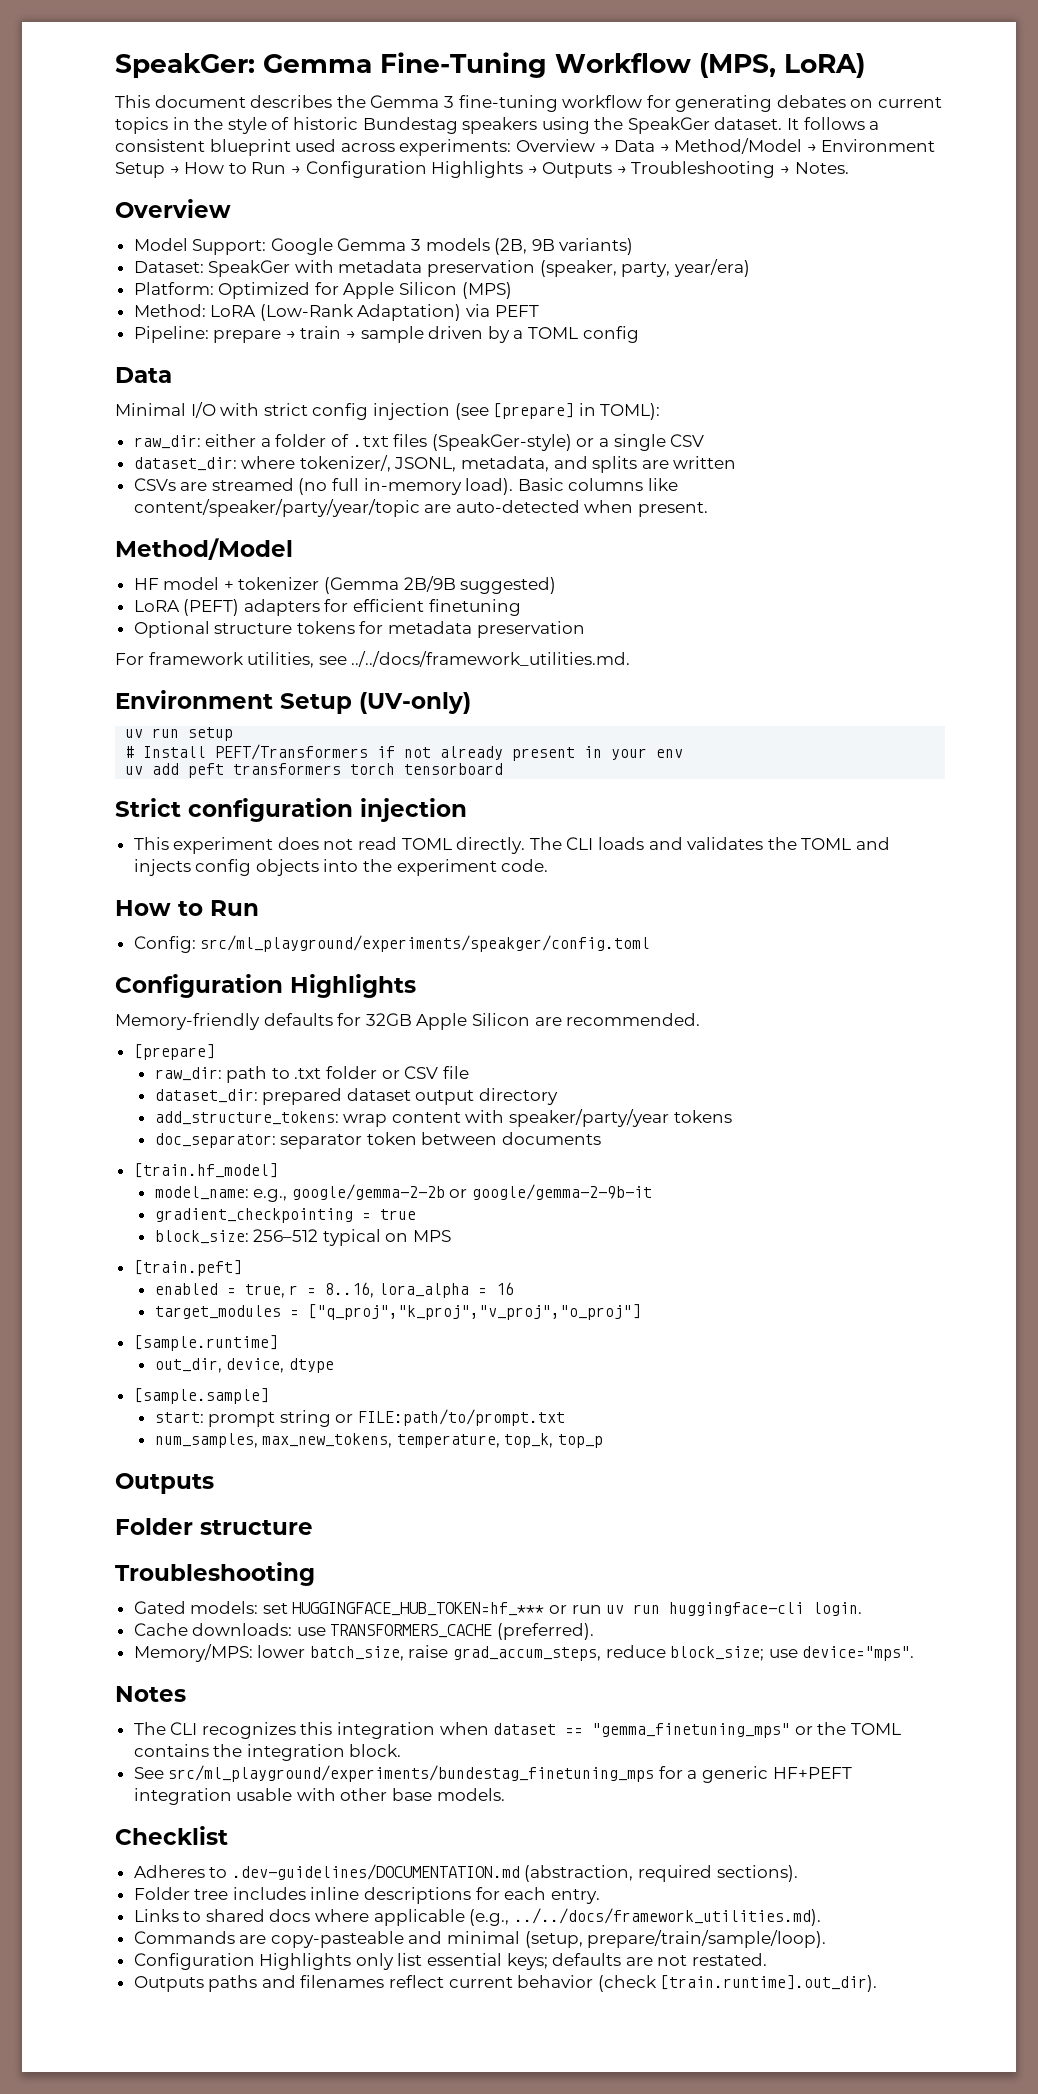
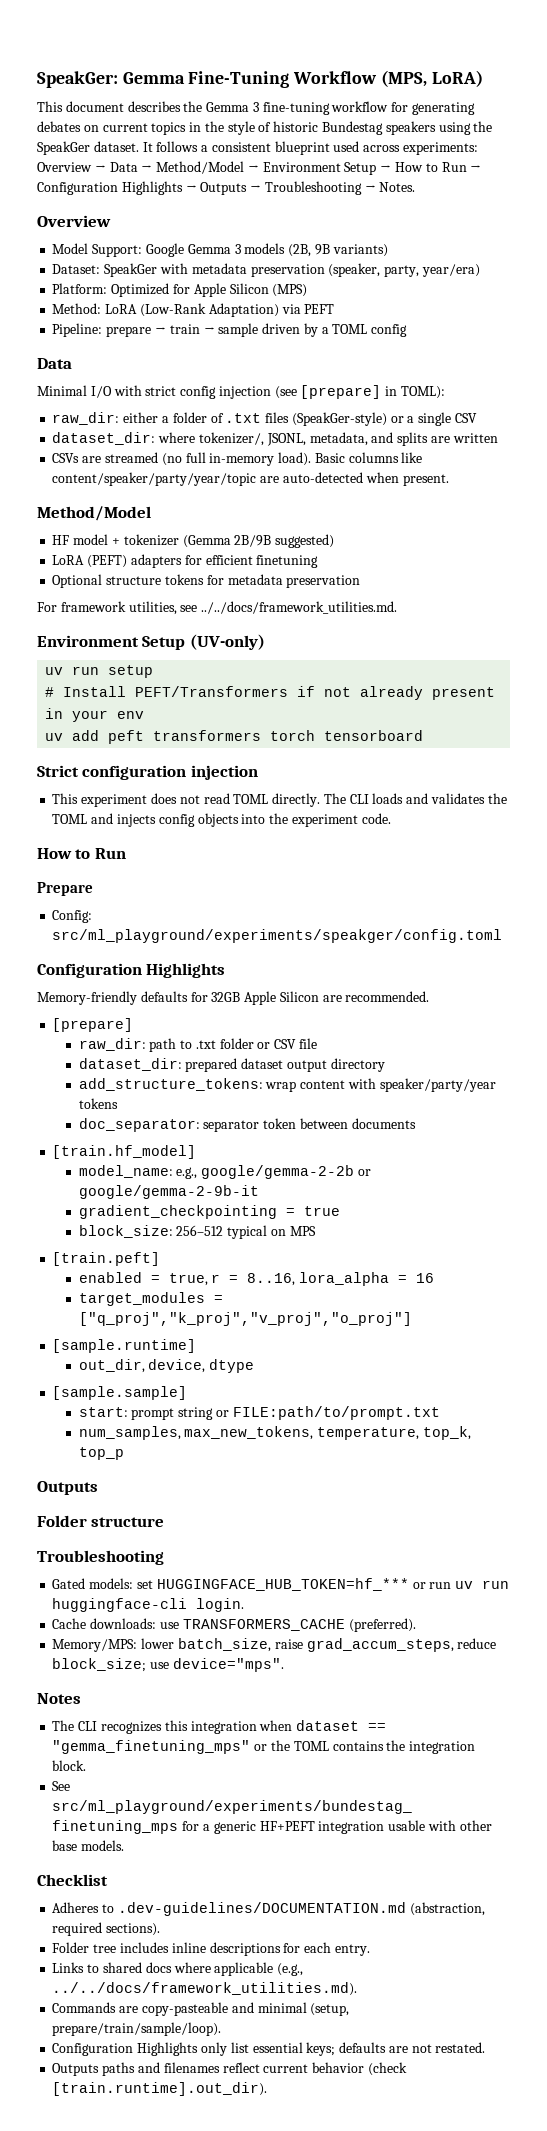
+ Prepare

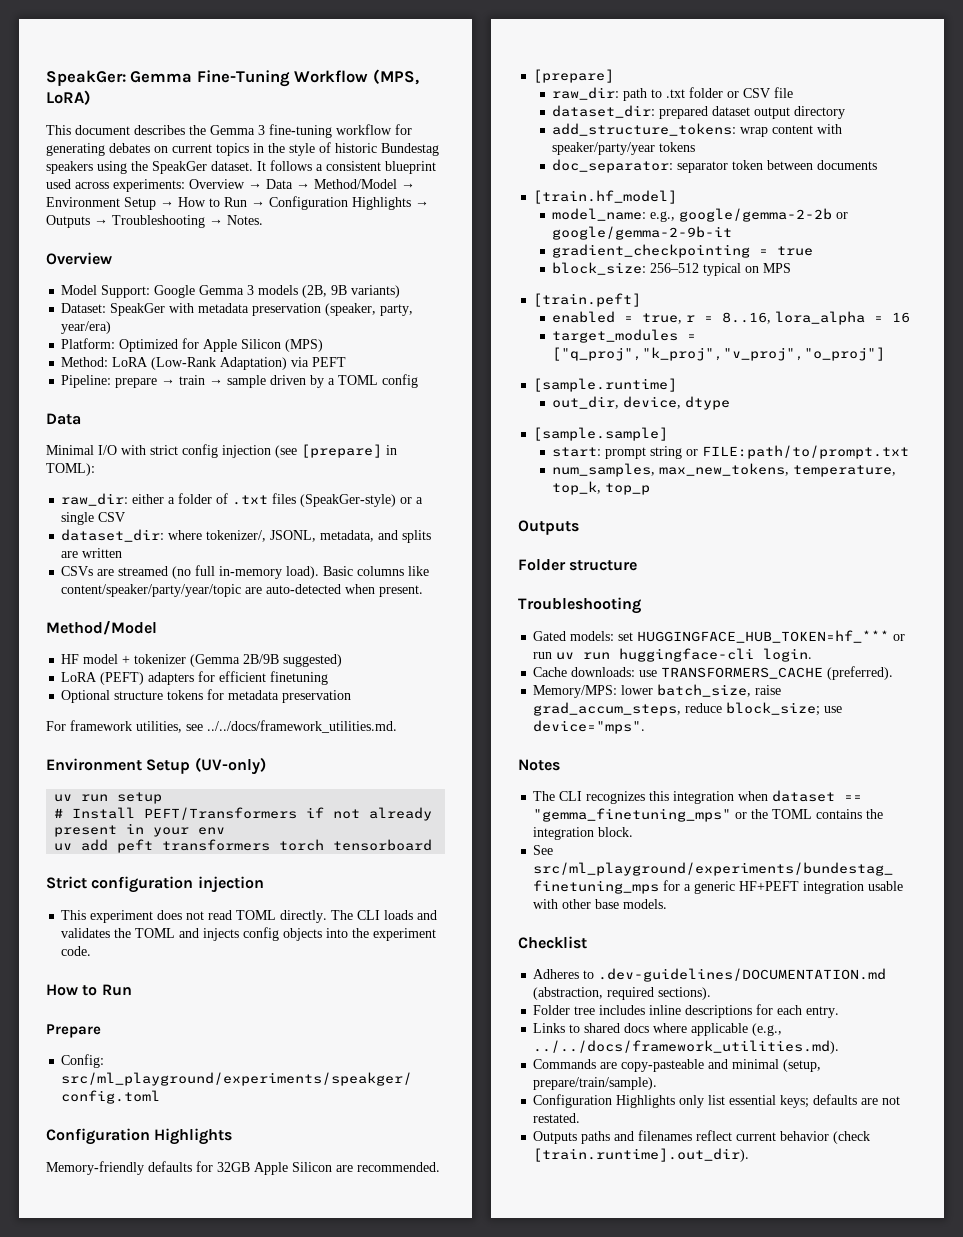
- Commands are copy-pasteable and minimal (setup, prepare/train/sample/loop).
+ Commands are copy-pasteable and minimal (setup, prepare/train/sample).

